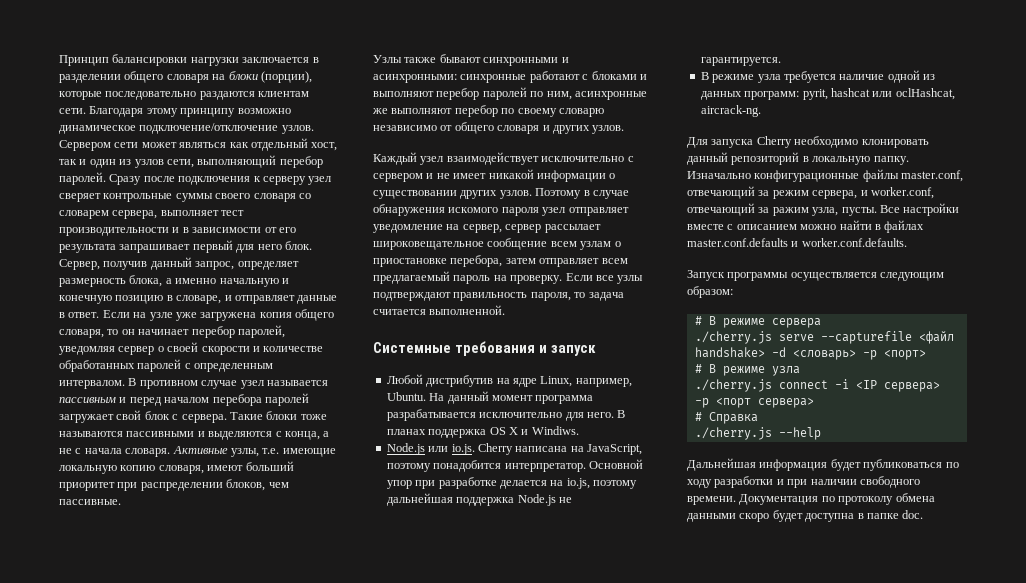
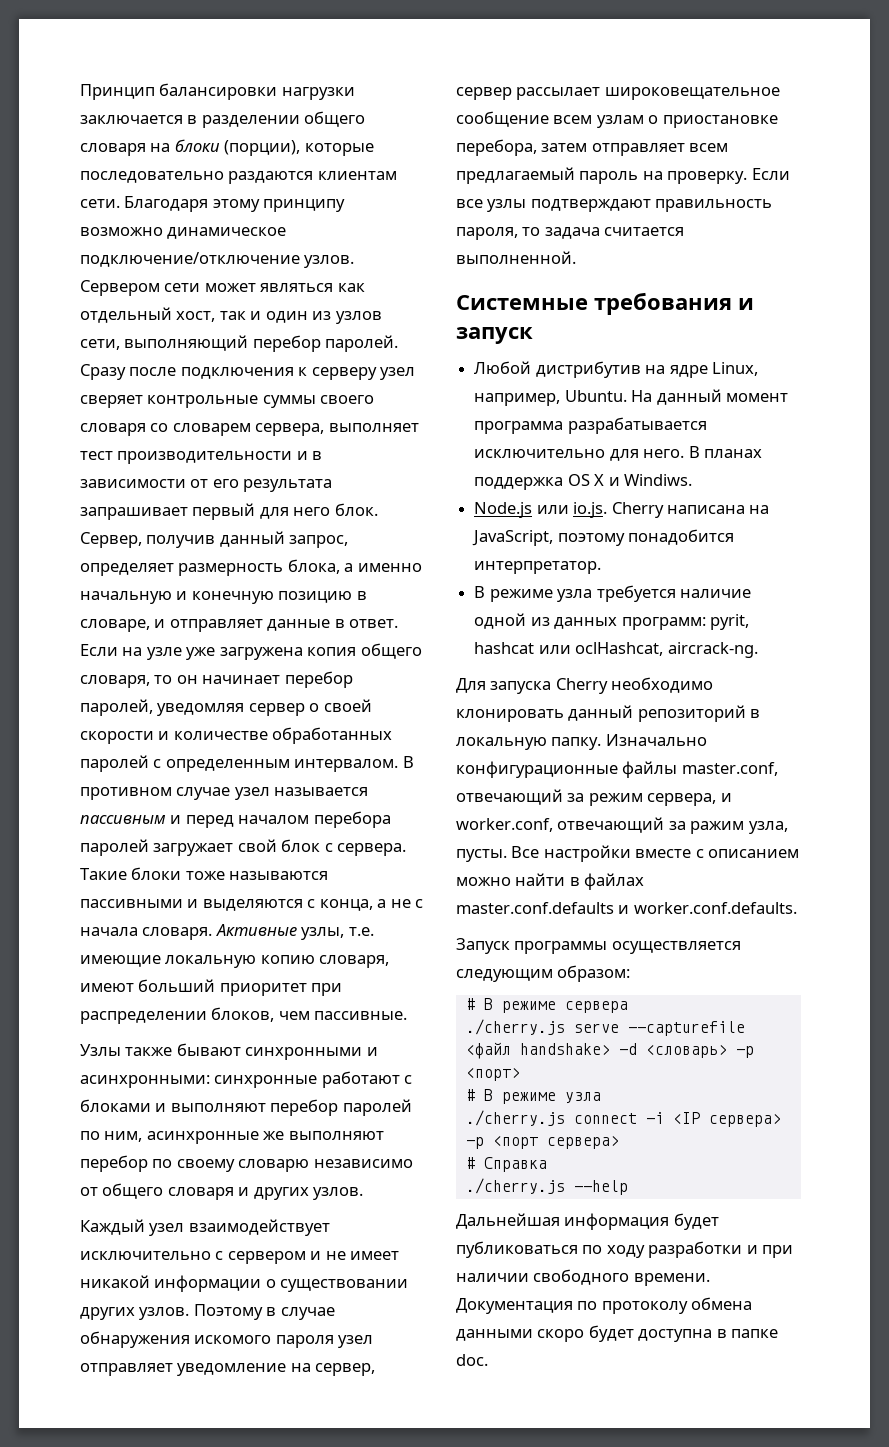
- Основной упор при разработке делается на io.js, поэтому дальнейшая поддержка Node.js не гарантируется.

